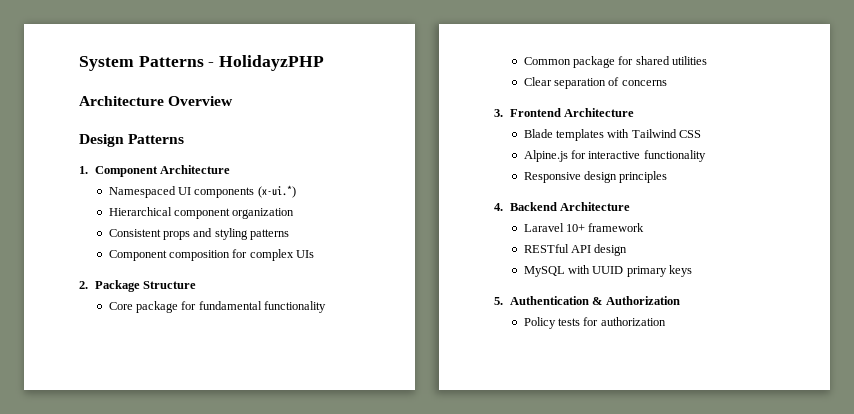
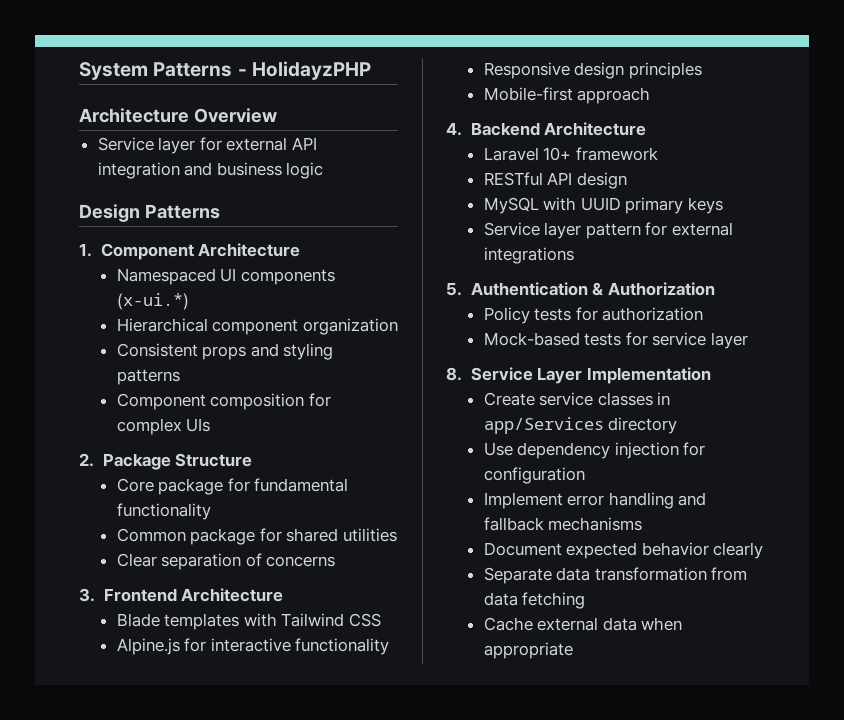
+ Service layer for external API integration and business logic
+ Mobile-first approach
+ Service layer pattern for external integrations
+ Mock-based tests for service layer
+ 8. Service Layer Implementation
+ Create service classes in app/Services directory
+ Use dependency injection for configuration
+ Implement error handling and fallback mechanisms
+ Document expected behavior clearly
+ Separate data transformation from data fetching
+ Cache external data when appropriate

